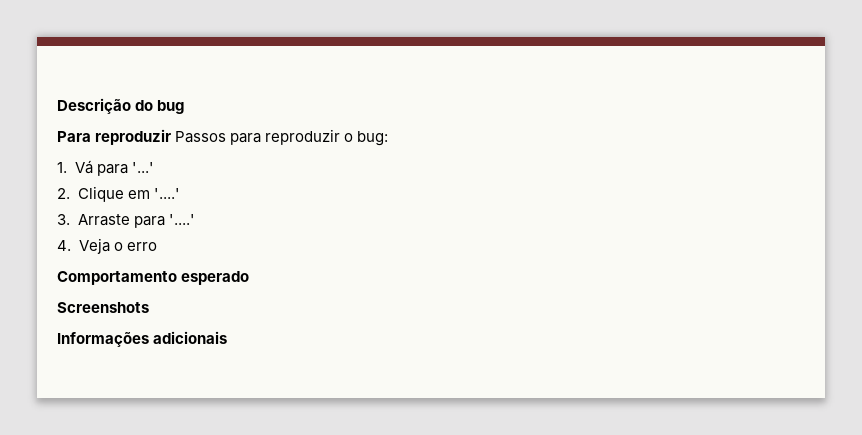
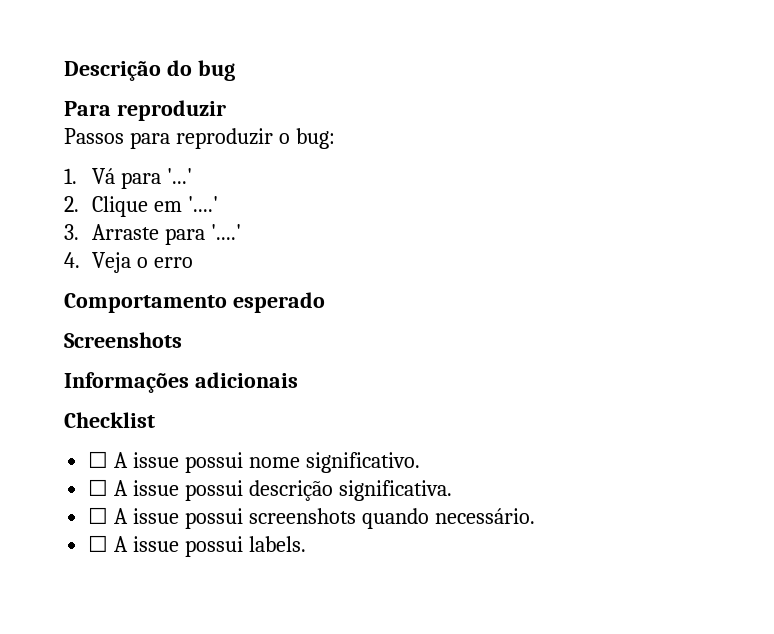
- Para reproduzir Passos para reproduzir o bug:
+ Para reproduzir
+ Passos para reproduzir o bug:
+ Checklist
+ ☐ A issue possui nome significativo.
+ ☐ A issue possui descrição significativa.
+ ☐ A issue possui screenshots quando necessário.
+ ☐ A issue possui labels.

